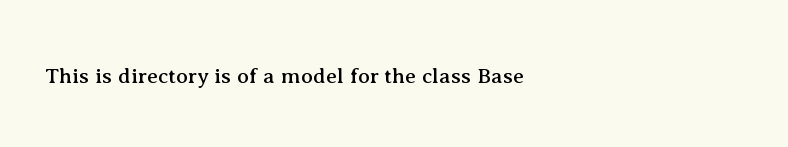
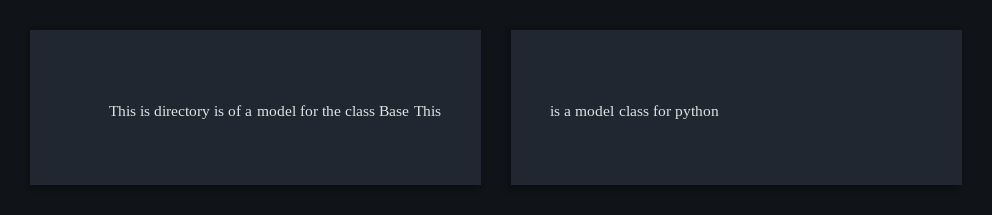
- This is directory is of a model for the class Base
+ This is directory is of a model for the class Base This is a model class for python

